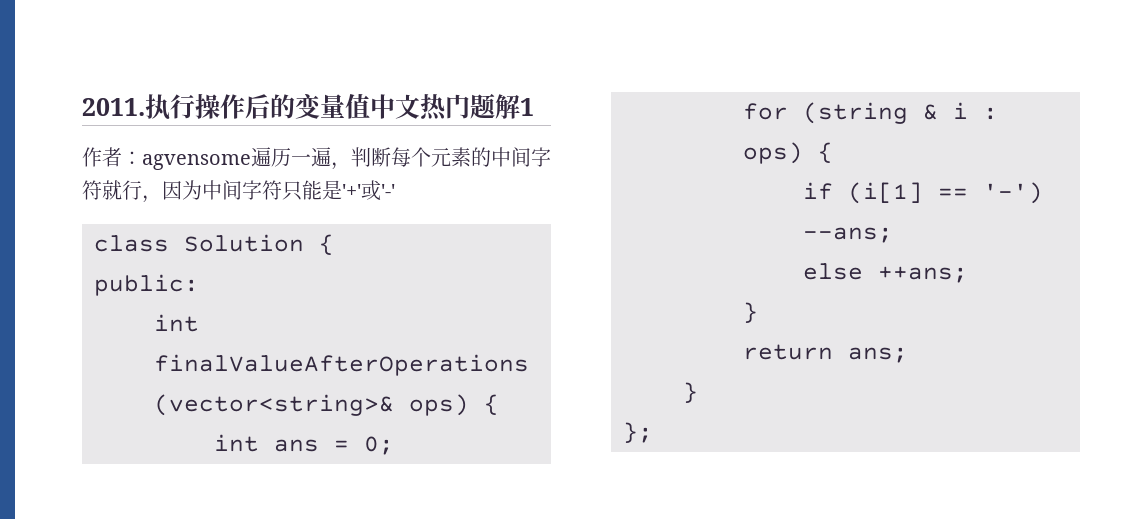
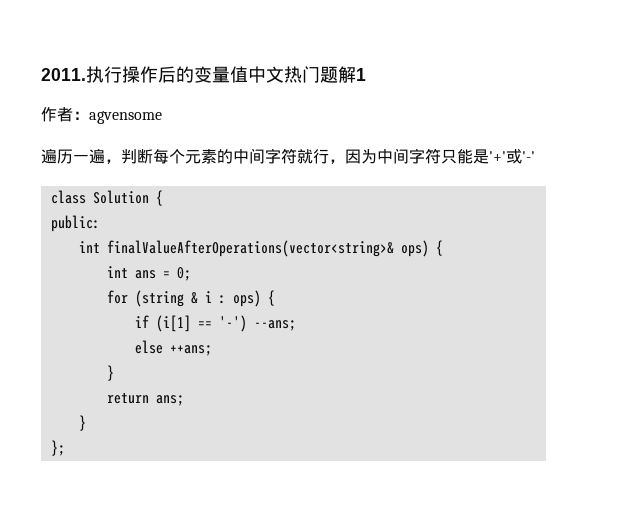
- 作者：agvensome遍历一遍，判断每个元素的中间字符就行，因为中间字符只能是'+'或'-'
+ 作者：agvensome
+ 遍历一遍，判断每个元素的中间字符就行，因为中间字符只能是'+'或'-'

